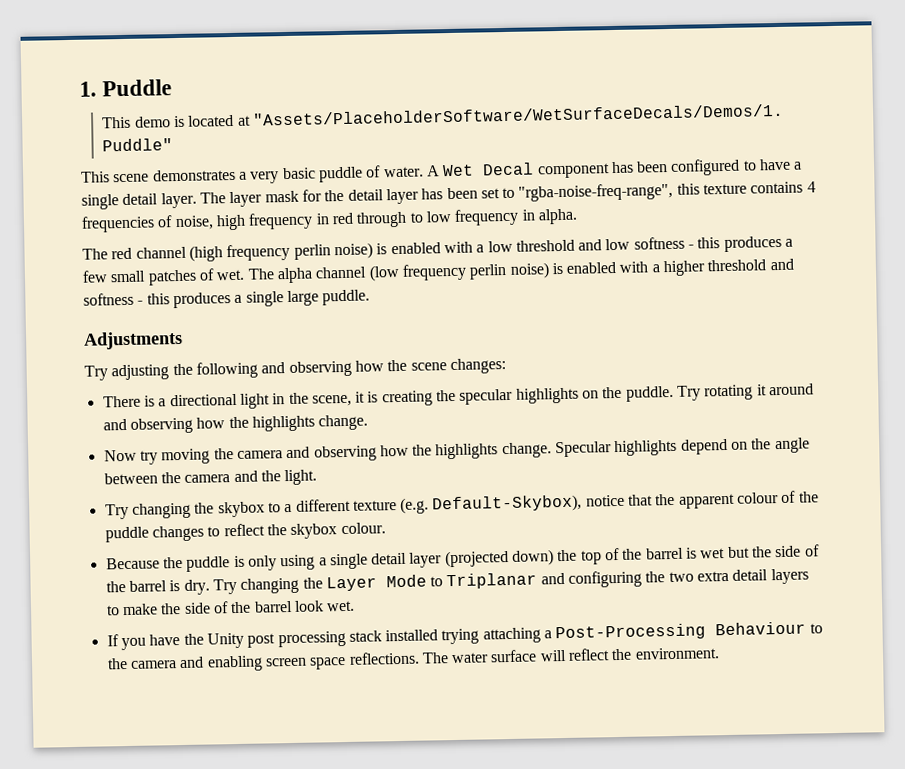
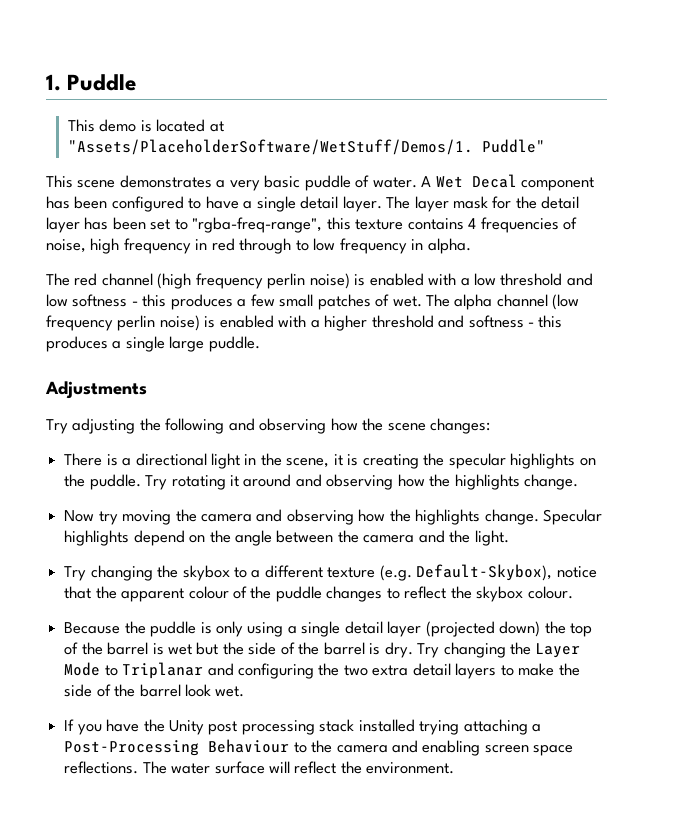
- This demo is located at "Assets/PlaceholderSoftware/WetSurfaceDecals/Demos/1.
+ This demo is located at "Assets/PlaceholderSoftware/WetStuff/Demos/1.
- The layer mask for the detail layer has been set to "rgba-noise-freq-range", this texture contains 4 frequencies of noise, high frequency in red through to low frequency in alpha.
+ The layer mask for the detail layer has been set to "rgba-freq-range", this texture contains 4 frequencies of noise, high frequency in red through to low frequency in alpha.

